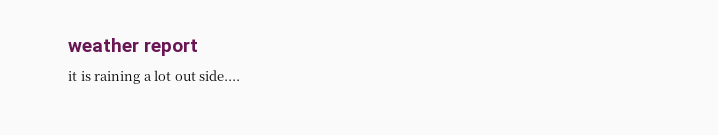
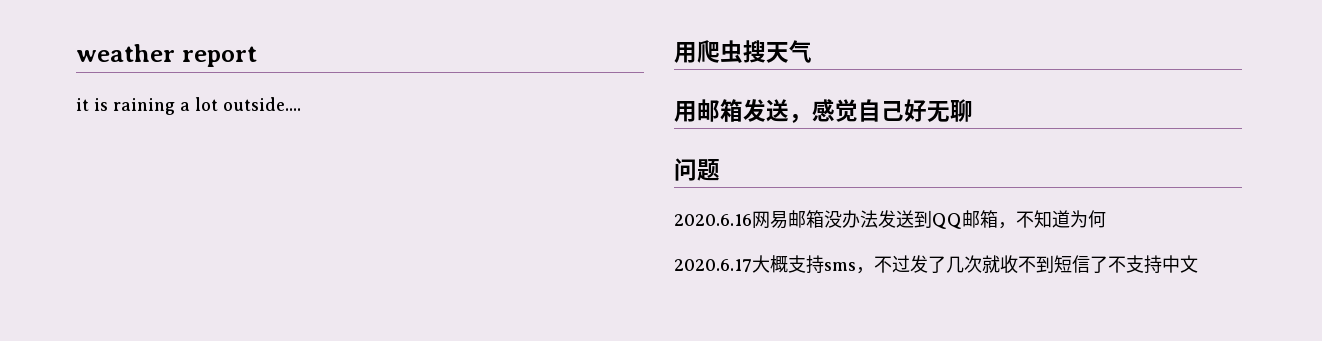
- it is raining a lot out side....
+ it is raining a lot outside....
+ 用爬虫搜天气
+ 用邮箱发送，感觉自己好无聊
+ 问题
+ 2020.6.16网易邮箱没办法发送到QQ邮箱，不知道为何
+ 2020.6.17大概支持sms，不过发了几次就收不到短信了不支持中文

